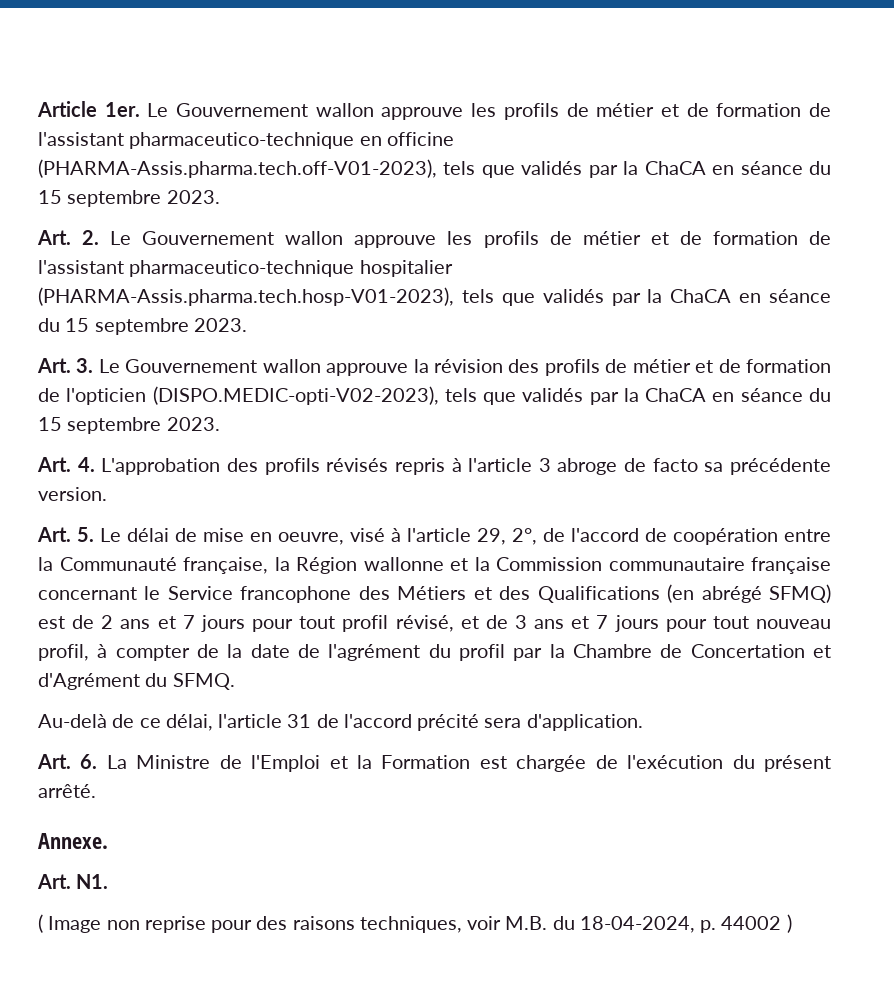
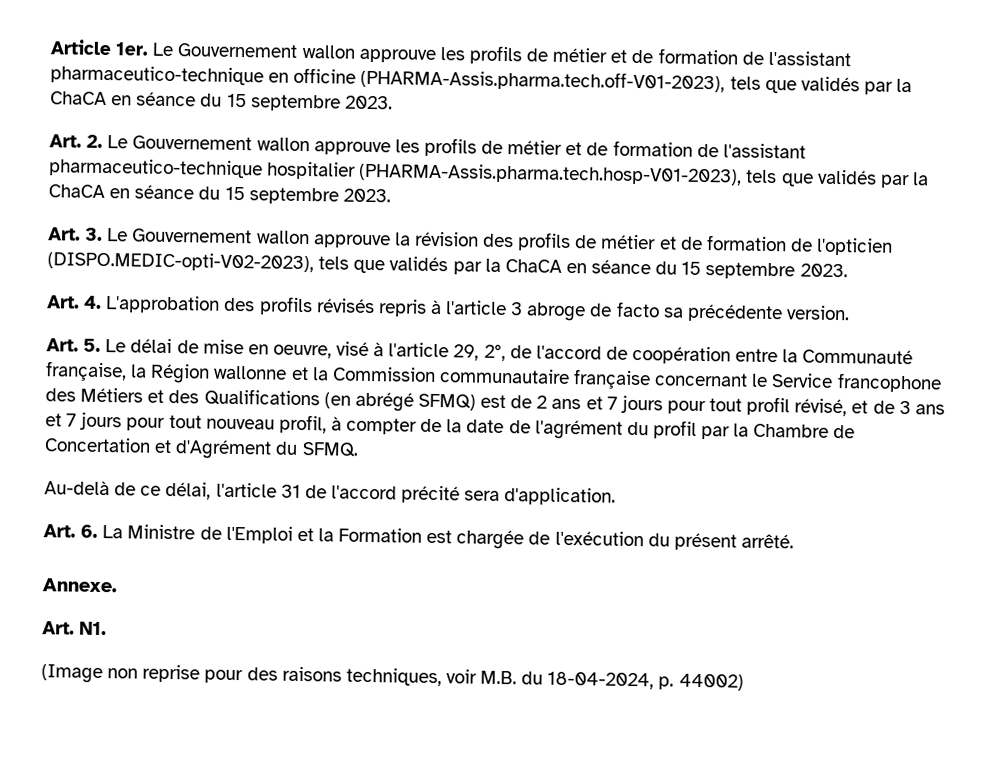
- ( Image non reprise pour des raisons techniques, voir M.B. du 18-04-2024, p. 44002 )
+ (Image non reprise pour des raisons techniques, voir M.B. du 18-04-2024, p. 44002)

